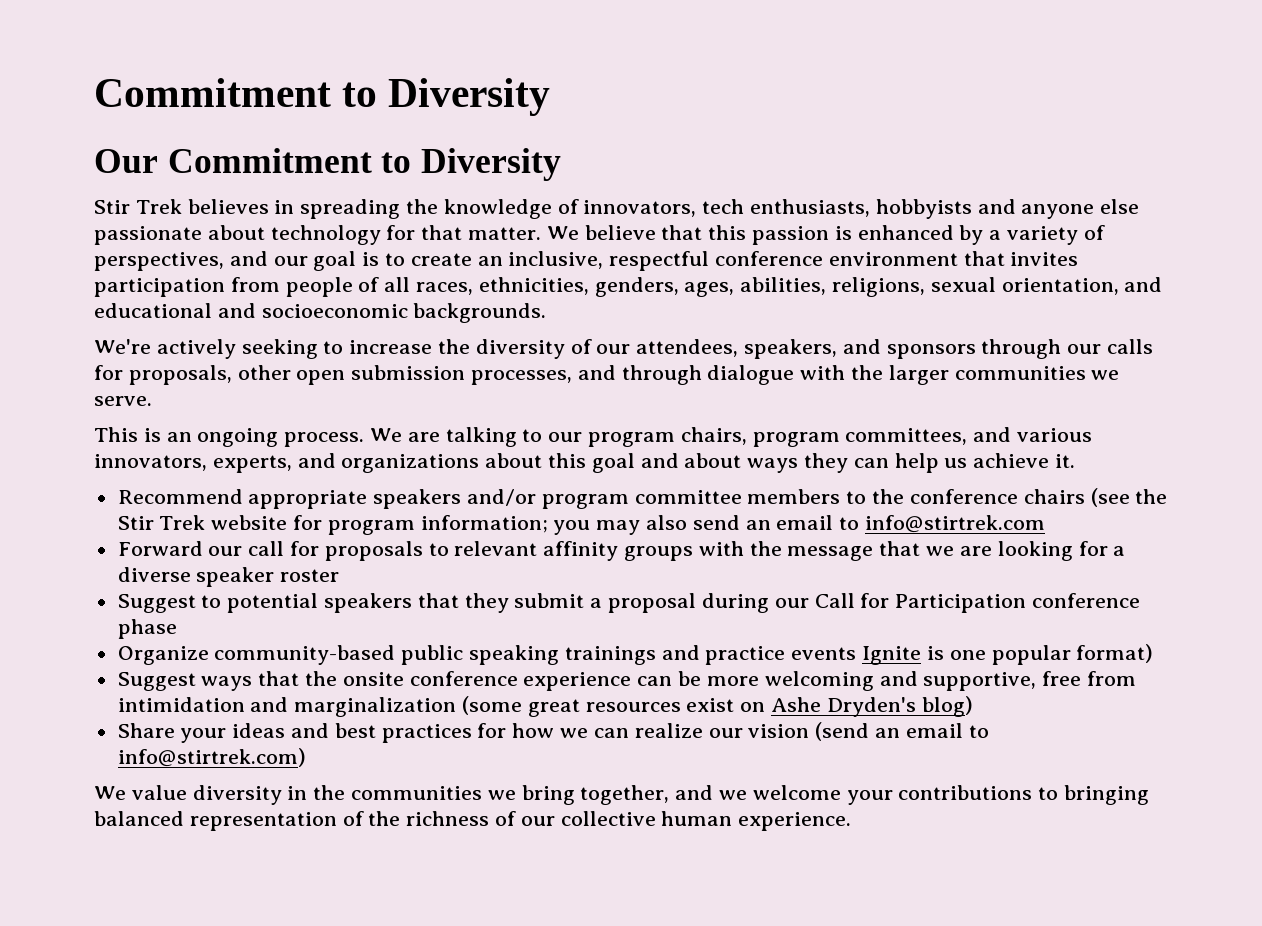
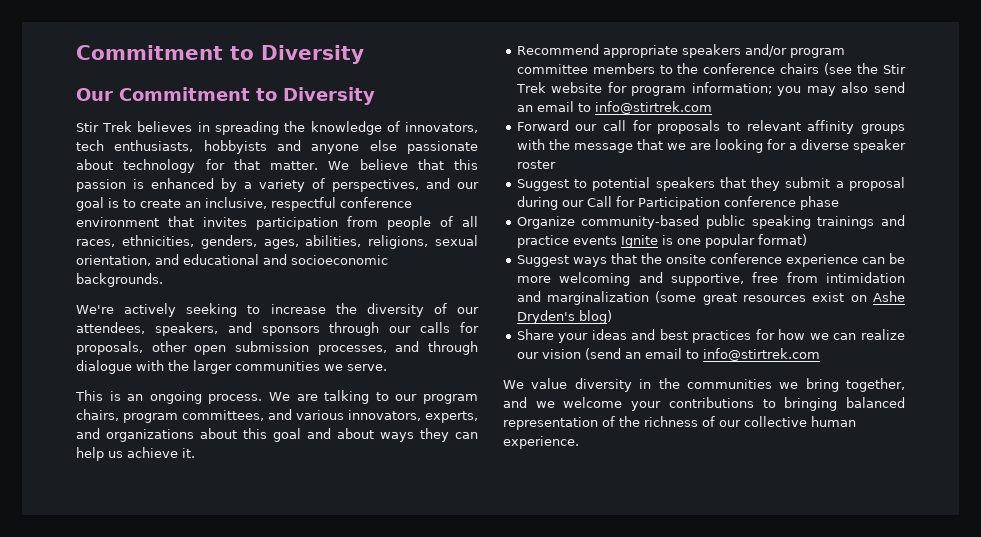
- Share your ideas and best practices for how we can realize our vision (send an email to info@stirtrek.com)
+ Share your ideas and best practices for how we can realize our vision (send an email to info@stirtrek.com

